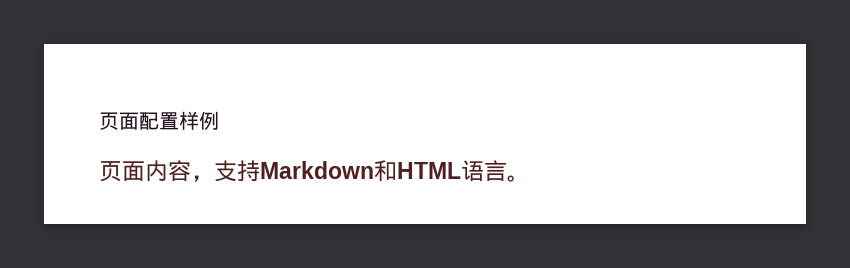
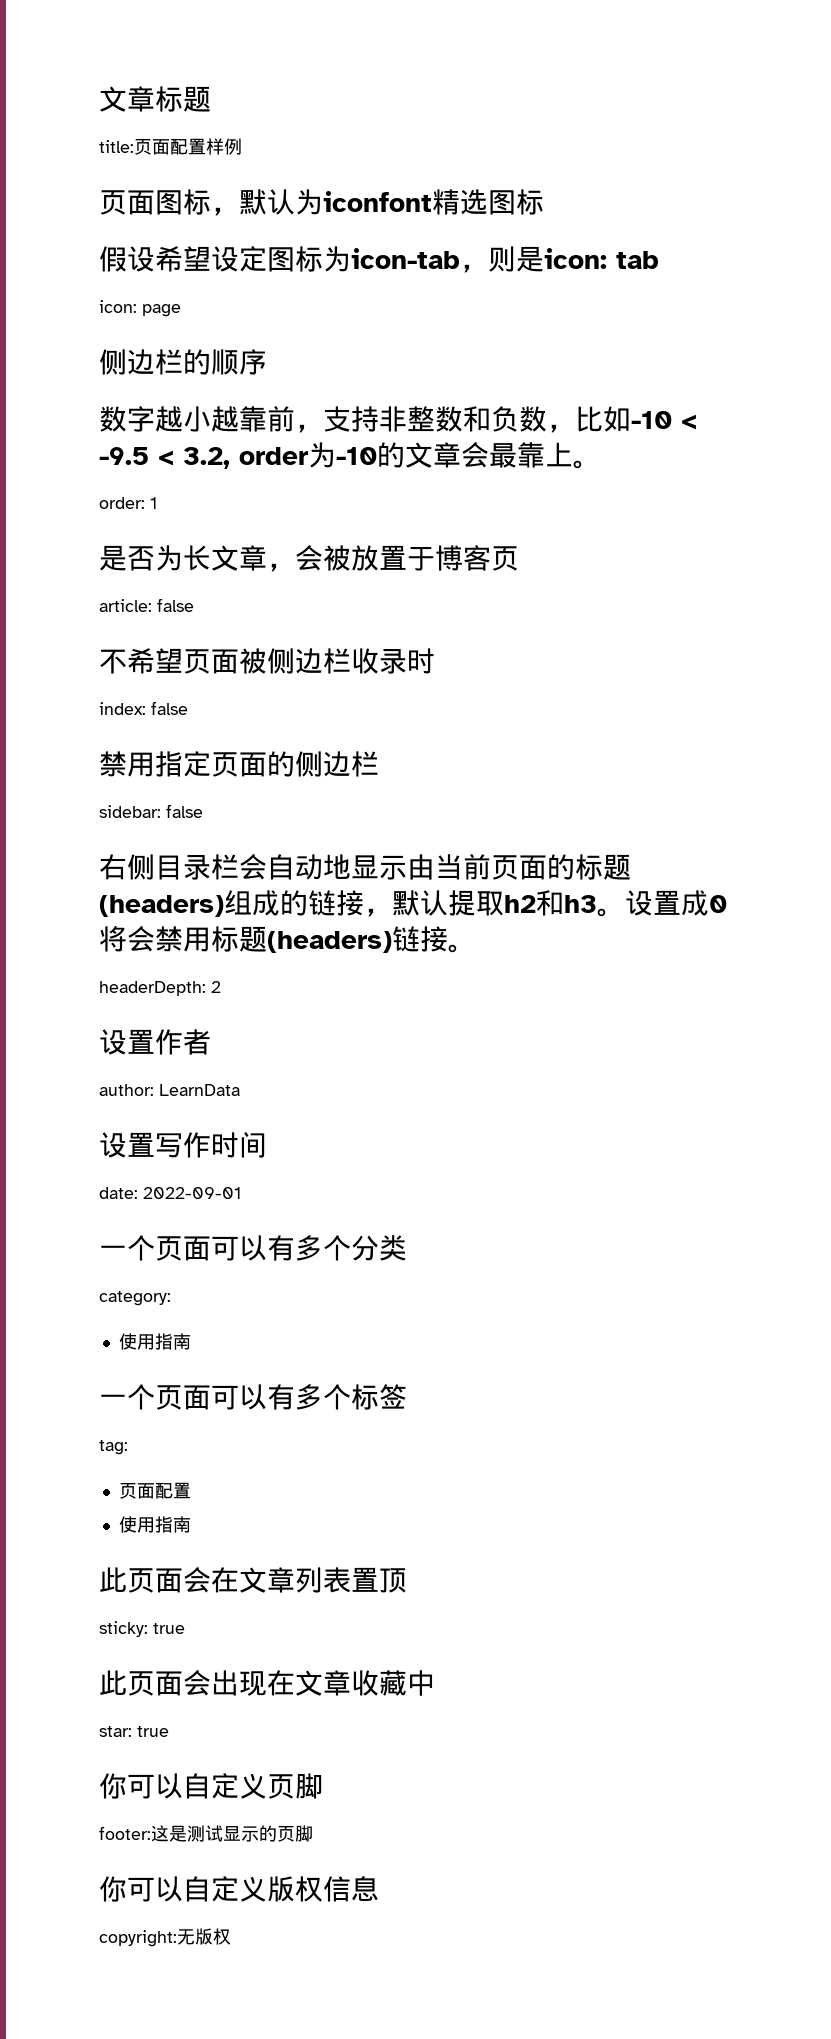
- 页面配置样例
+ 文章标题
+ title:页面配置样例
- 页面内容，支持Markdown和HTML语言。
+ 页面图标，默认为iconfont精选图标
+ 假设希望设定图标为icon-tab，则是icon: tab
+ icon: page
+ 侧边栏的顺序
+ 数字越小越靠前，支持非整数和负数，比如-10 < -9.5 < 3.2, order为-10的文章会最靠上。
+ order: 1
+ 是否为长文章，会被放置于博客页
+ article: false
+ 不希望页面被侧边栏收录时
+ index: false
+ 禁用指定页面的侧边栏
+ sidebar: false
+ 右侧目录栏会自动地显示由当前页面的标题(headers)组成的链接，默认提取h2和h3。设置成0将会禁用标题(headers)链接。
+ headerDepth: 2
+ 设置作者
+ author: LearnData
+ 设置写作时间
+ date: 2022-09-01
+ 一个页面可以有多个分类
+ category:
+ 使用指南
+ 一个页面可以有多个标签
+ tag:
+ 页面配置
+ 使用指南
+ 此页面会在文章列表置顶
+ sticky: true
+ 此页面会出现在文章收藏中
+ star: true
+ 你可以自定义页脚
+ footer:这是测试显示的页脚
+ 你可以自定义版权信息
+ copyright:无版权

